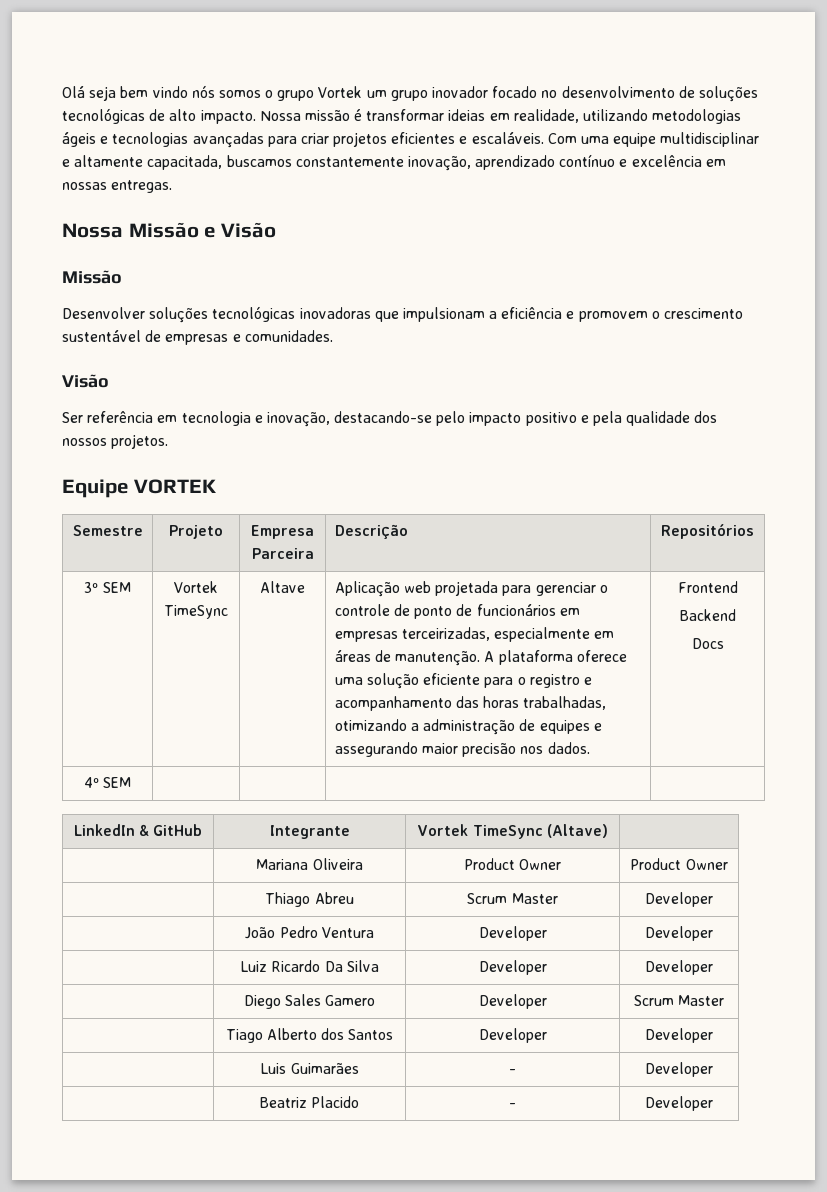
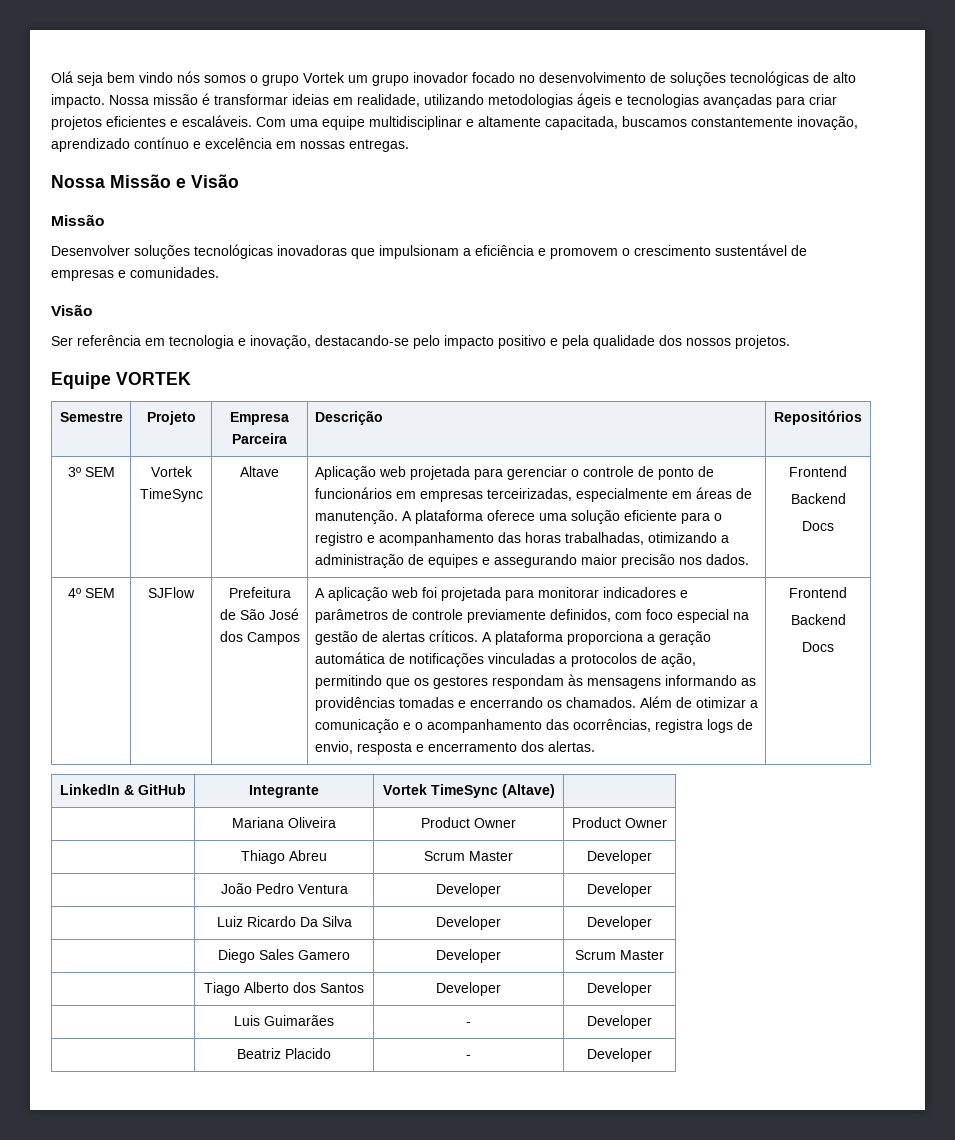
+ SJFlow | Prefeitura de São José dos Campos | A aplicação web foi projetada para monitorar indicadores e parâmetros de controle previamente definidos, com foco especial na gestão de alertas críticos. A plataforma proporciona a geração automática de notificações vinculadas a protocolos de ação, permitindo que os gestores respondam às mensagens informando as providências tomadas e encerrando os chamados. Além de otimizar a comunicação e o acompanhamento das ocorrências, registra logs de envio, resposta e encerramento dos alertas. | Frontend
+ Backend
+ Docs

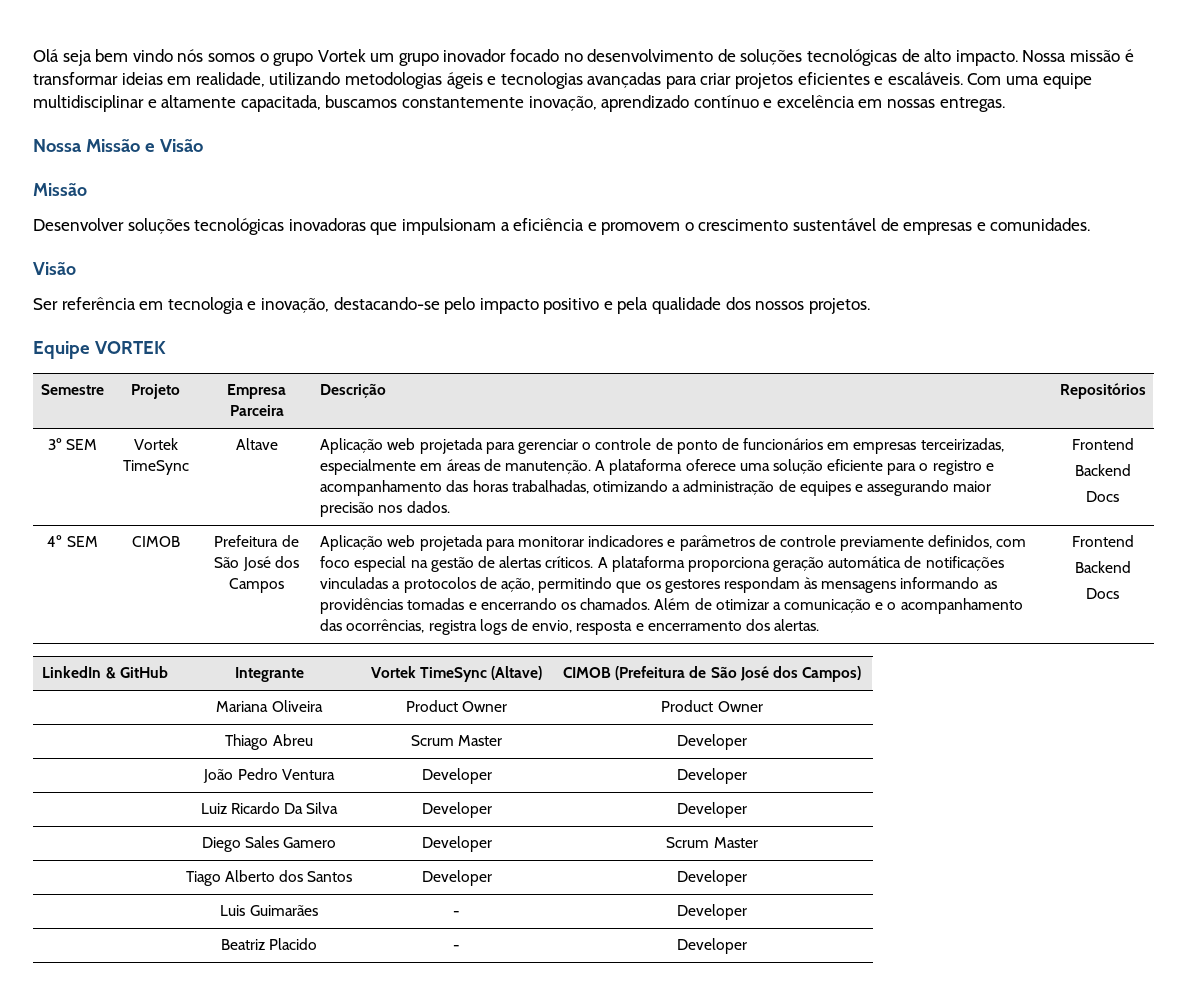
- 4º SEM | SJFlow
+ 4º SEM | CIMOB
- A aplicação web foi projetada para monitorar indicadores e parâmetros de controle previamente definidos, com foco especial na gestão de alertas críticos.
+ Aplicação web projetada para monitorar indicadores e parâmetros de controle previamente definidos, com foco especial na gestão de alertas críticos.
- A plataforma proporciona a geração automática de notificações vinculadas a protocolos de ação, permitindo que os gestores respondam às mensagens informando as providências tomadas e encerrando os chamados.
+ A plataforma proporciona geração automática de notificações vinculadas a protocolos de ação, permitindo que os gestores respondam às mensagens informando as providências tomadas e encerrando os chamados.
- LinkedIn & GitHub | Integrante | Vortek TimeSync (Altave) |
+ LinkedIn & GitHub | Integrante | Vortek TimeSync (Altave) | CIMOB (Prefeitura de São José dos Campos)

